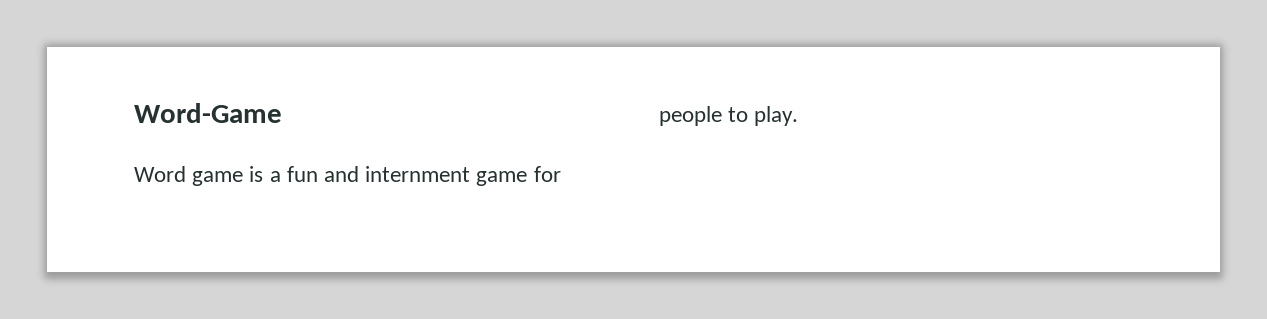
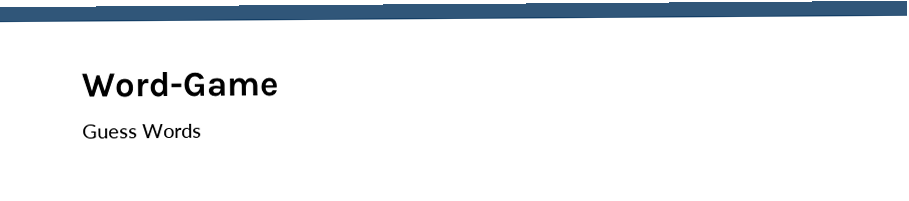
- Word game is a fun and internment game for people to play.
+ Guess Words

